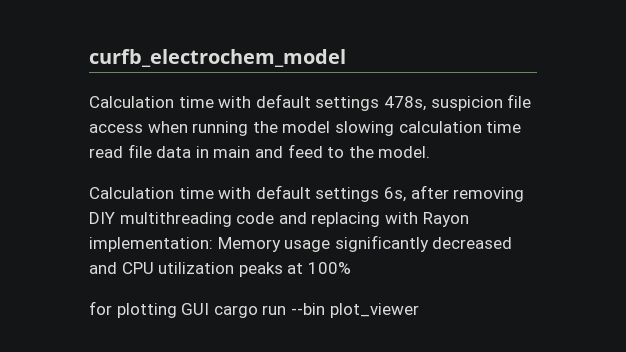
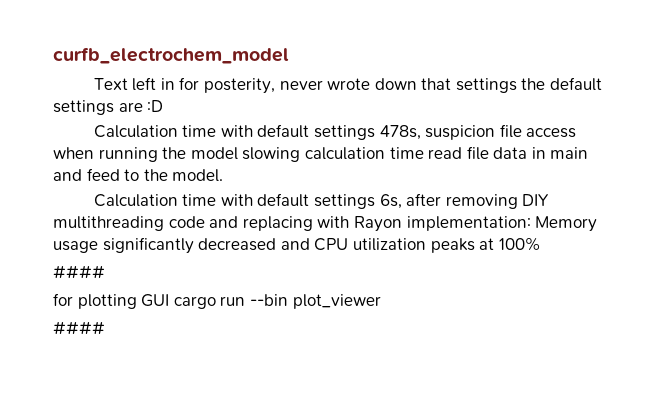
+ Text left in for posterity, never wrote down that settings the default settings are :D
  Calculation time with default settings 6s, after removing DIY multithreading code and replacing with Rayon implementation: Memory usage significantly decreased and CPU utilization peaks at 100%
+ ####
  for plotting GUI cargo run --bin plot_viewer
+ ####

